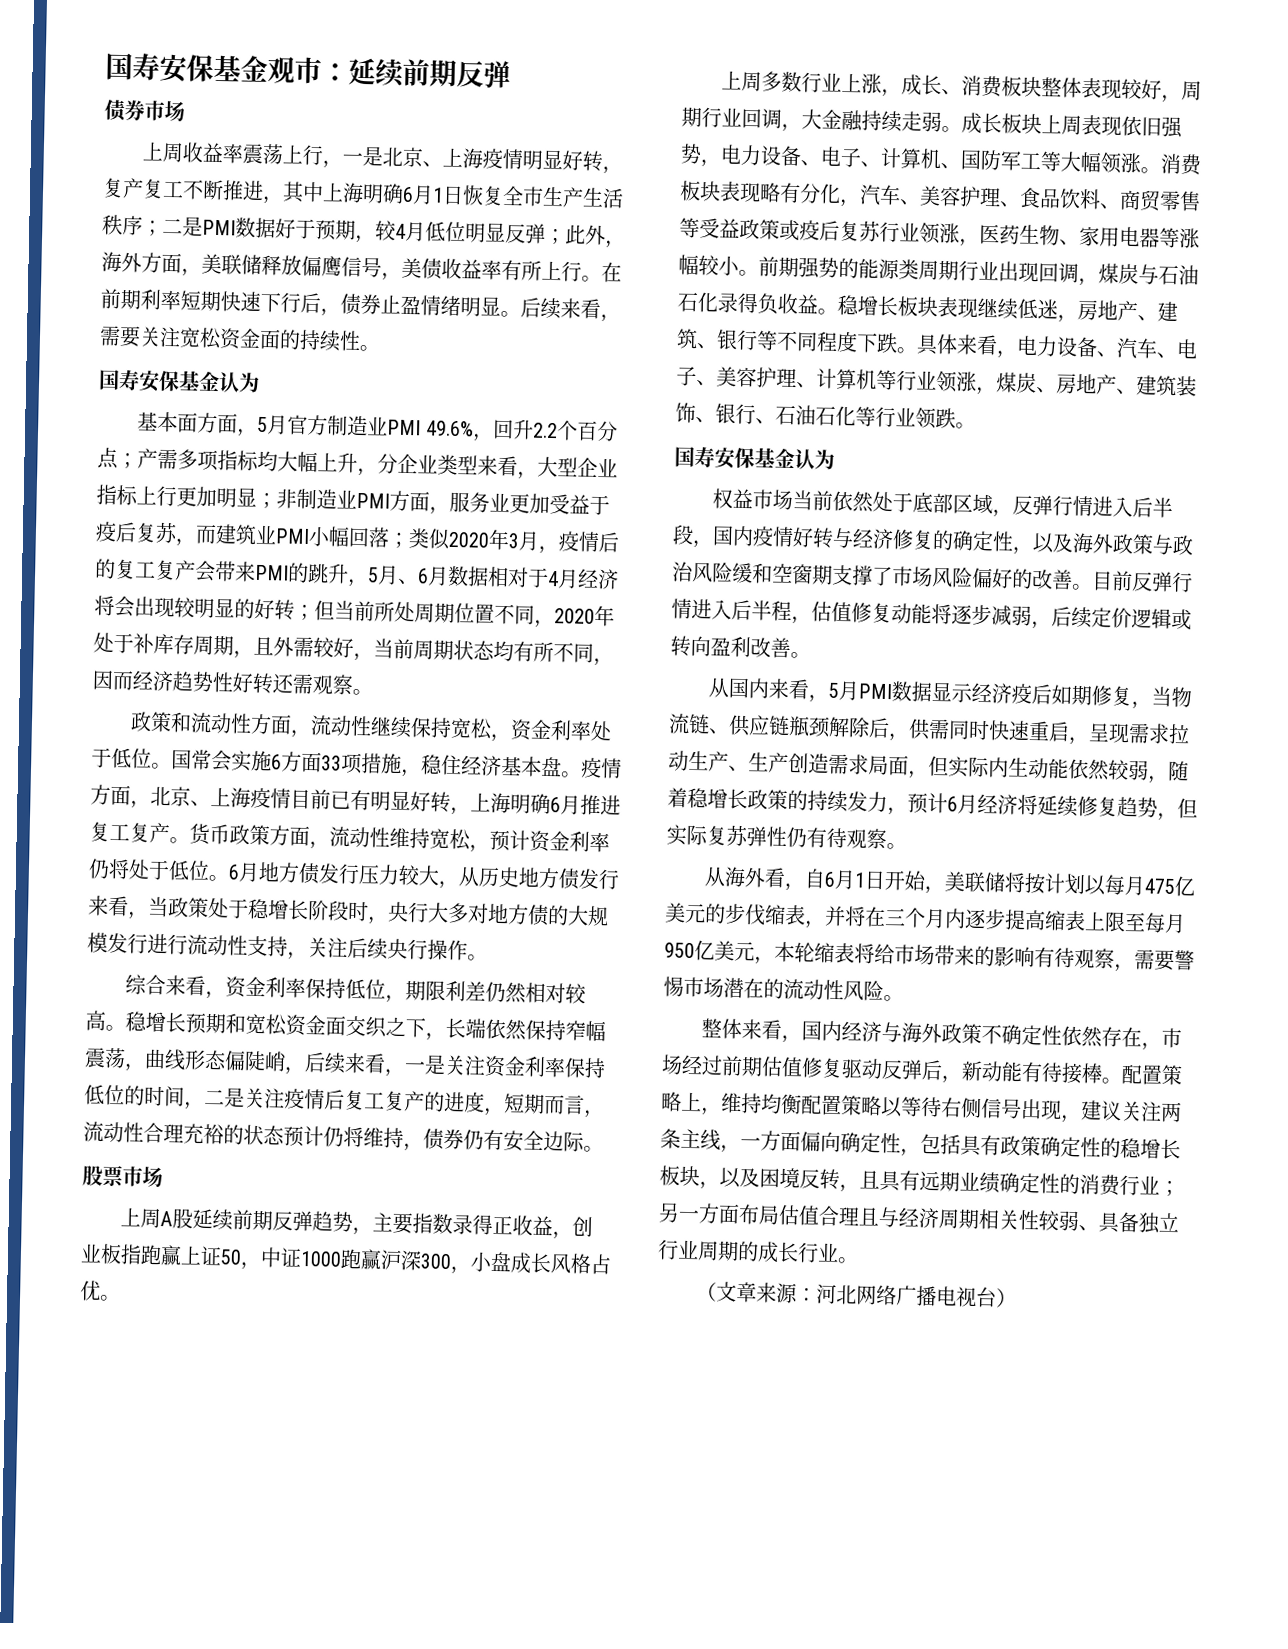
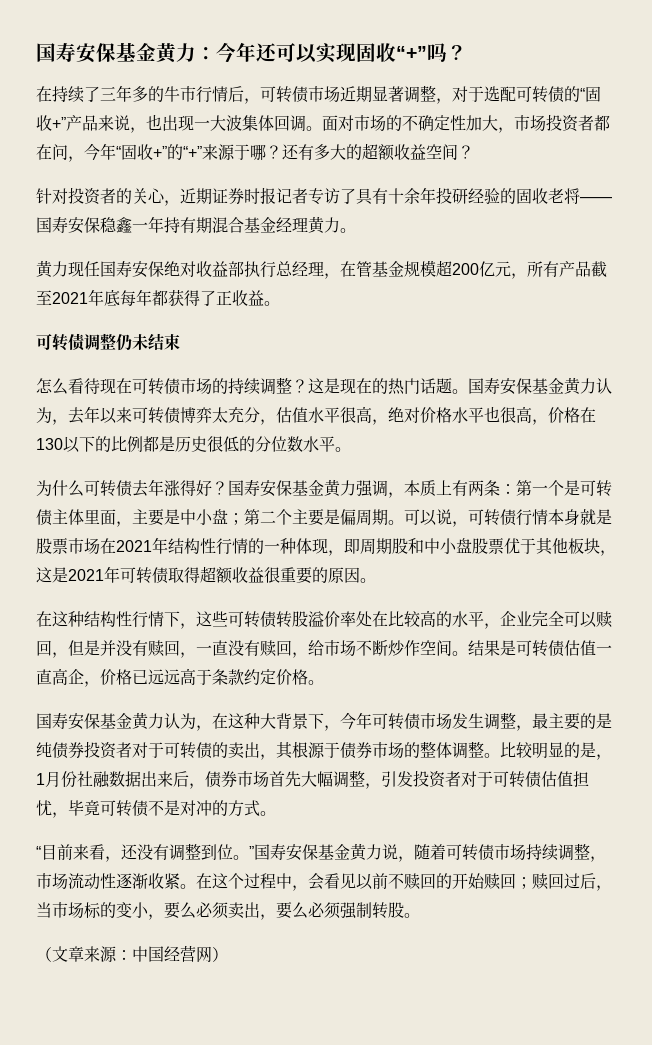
- 国寿安保基金观市：延续前期反弹
- 债券市场
- 上周收益率震荡上行，一是北京、上海疫情明显好转，复产复工不断推进，其中上海明确6月1日恢复全市生产生活秩序；二是PMI数据好于预期，较4月低位明显反弹；此外，海外方面，美联储释放偏鹰信号，美债收益率有所上行。在前期利率短期快速下行后，债券止盈情绪明显。后续来看，需要关注宽松资金面的持续性。
- 国寿安保基金认为
- 基本面方面，5月官方制造业PMI 49.6%，回升2.2个百分点；产需多项指标均大幅上升，分企业类型来看，大型企业指标上行更加明显；非制造业PMI方面，服务业更加受益于疫后复苏，而建筑业PMI小幅回落；类似2020年3月，疫情后的复工复产会带来PMI的跳升，5月、6月数据相对于4月经济将会出现较明显的好转；但当前所处周期位置不同，2020年处于补库存周期，且外需较好，当前周期状态均有所不同，因而经济趋势性好转还需观察。
- 政策和流动性方面，流动性继续保持宽松，资金利率处于低位。国常会实施6方面33项措施，稳住经济基本盘。疫情方面，北京、上海疫情目前已有明显好转，上海明确6月推进复工复产。货币政策方面，流动性维持宽松，预计资金利率仍将处于低位。6月地方债发行压力较大，从历史地方债发行来看，当政策处于稳增长阶段时，央行大多对地方债的大规模发行进行流动性支持，关注后续央行操作。
- 综合来看，资金利率保持低位，期限利差仍然相对较高。稳增长预期和宽松资金面交织之下，长端依然保持窄幅震荡，曲线形态偏陡峭，后续来看，一是关注资金利率保持低位的时间，二是关注疫情后复工复产的进度，短期而言，流动性合理充裕的状态预计仍将维持，债券仍有安全边际。
- 股票市场
- 上周A股延续前期反弹趋势，主要指数录得正收益，创业板指跑赢上证50，中证1000跑赢沪深300，小盘成长风格占优。
- 上周多数行业上涨，成长、消费板块整体表现较好，周期行业回调，大金融持续走弱。成长板块上周表现依旧强势，电力设备、电子、计算机、国防军工等大幅领涨。消费板块表现略有分化，汽车、美容护理、食品饮料、商贸零售等受益政策或疫后复苏行业领涨，医药生物、家用电器等涨幅较小。前期强势的能源类周期行业出现回调，煤炭与石油石化录得负收益。稳增长板块表现继续低迷，房地产、建筑、银行等不同程度下跌。具体来看，电力设备、汽车、电子、美容护理、计算机等行业领涨，煤炭、房地产、建筑装饰、银行、石油石化等行业领跌。
- 国寿安保基金认为
- 权益市场当前依然处于底部区域，反弹行情进入后半段，国内疫情好转与经济修复的确定性，以及海外政策与政治风险缓和空窗期支撑了市场风险偏好的改善。目前反弹行情进入后半程，估值修复动能将逐步减弱，后续定价逻辑或转向盈利改善。
- 从国内来看，5月PMI数据显示经济疫后如期修复，当物流链、供应链瓶颈解除后，供需同时快速重启，呈现需求拉动生产、生产创造需求局面，但实际内生动能依然较弱，随着稳增长政策的持续发力，预计6月经济将延续修复趋势，但实际复苏弹性仍有待观察。
- 从海外看，自6月1日开始，美联储将按计划以每月475亿美元的步伐缩表，并将在三个月内逐步提高缩表上限至每月950亿美元，本轮缩表将给市场带来的影响有待观察，需要警惕市场潜在的流动性风险。
- 整体来看，国内经济与海外政策不确定性依然存在，市场经过前期估值修复驱动反弹后，新动能有待接棒。配置策略上，维持均衡配置策略以等待右侧信号出现，建议关注两条主线，一方面偏向确定性，包括具有政策确定性的稳增长板块，以及困境反转，且具有远期业绩确定性的消费行业；另一方面布局估值合理且与经济周期相关性较弱、具备独立行业周期的成长行业。
+ 国寿安保基金黄力：今年还可以实现固收“+”吗？
+ 在持续了三年多的牛市行情后，可转债市场近期显著调整，对于选配可转债的“固收+”产品来说，也出现一大波集体回调。面对市场的不确定性加大，市场投资者都在问，今年“固收+”的“+”来源于哪？还有多大的超额收益空间？
+ 针对投资者的关心，近期证券时报记者专访了具有十余年投研经验的固收老将——国寿安保稳鑫一年持有期混合基金经理黄力。
+ 黄力现任国寿安保绝对收益部执行总经理，在管基金规模超200亿元，所有产品截至2021年底每年都获得了正收益。
+ 可转债调整仍未结束
+ 怎么看待现在可转债市场的持续调整？这是现在的热门话题。国寿安保基金黄力认为，去年以来可转债博弈太充分，估值水平很高，绝对价格水平也很高，价格在130以下的比例都是历史很低的分位数水平。
+ 为什么可转债去年涨得好？国寿安保基金黄力强调，本质上有两条：第一个是可转债主体里面，主要是中小盘；第二个主要是偏周期。可以说，可转债行情本身就是股票市场在2021年结构性行情的一种体现，即周期股和中小盘股票优于其他板块，这是2021年可转债取得超额收益很重要的原因。
+ 在这种结构性行情下，这些可转债转股溢价率处在比较高的水平，企业完全可以赎回，但是并没有赎回，一直没有赎回，给市场不断炒作空间。结果是可转债估值一直高企，价格已远远高于条款约定价格。
+ 国寿安保基金黄力认为，在这种大背景下，今年可转债市场发生调整，最主要的是纯债券投资者对于可转债的卖出，其根源于债券市场的整体调整。比较明显的是，1月份社融数据出来后，债券市场首先大幅调整，引发投资者对于可转债估值担忧，毕竟可转债不是对冲的方式。
+ “目前来看，还没有调整到位。”国寿安保基金黄力说，随着可转债市场持续调整，市场流动性逐渐收紧。在这个过程中，会看见以前不赎回的开始赎回；赎回过后，当市场标的变小，要么必须卖出，要么必须强制转股。
- （文章来源：河北网络广播电视台）
+ （文章来源：中国经营网）

